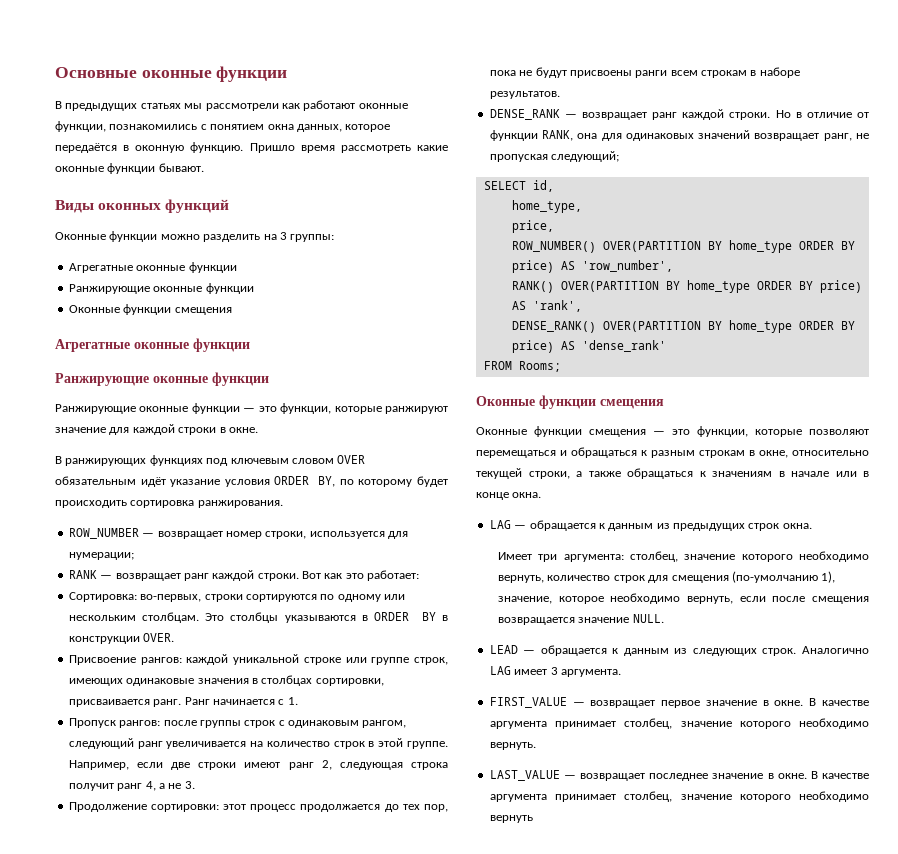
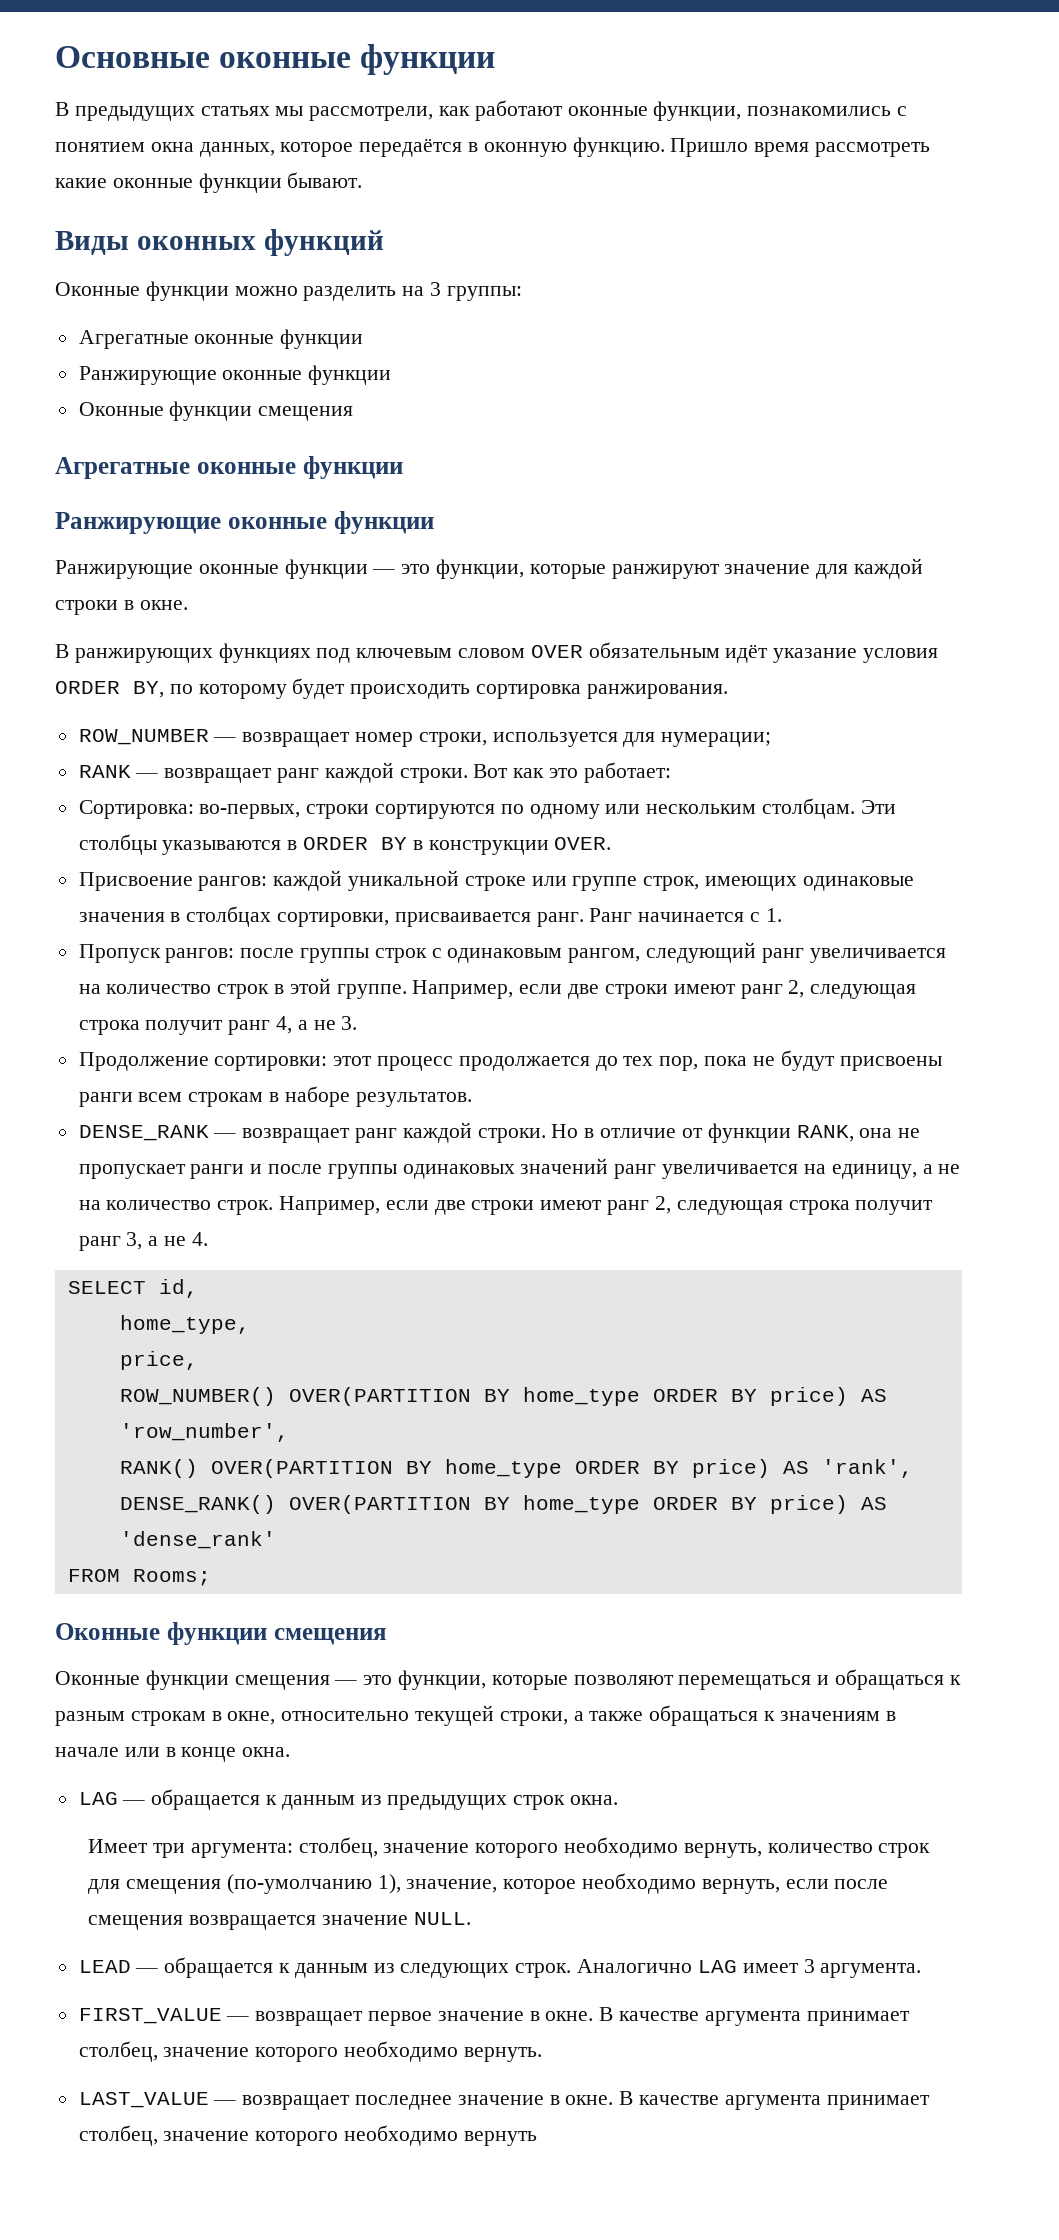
- В предыдущих статьях мы рассмотрели как работают оконные функции, познакомились с понятием окна данных, которое передаётся в оконную функцию.
+ В предыдущих статьях мы рассмотрели, как работают оконные функции, познакомились с понятием окна данных, которое передаётся в оконную функцию.
- Это столбцы указываются в ORDER BY в конструкции OVER.
+ Эти столбцы указываются в ORDER BY в конструкции OVER.
- Но в отличие от функции RANK, она для одинаковых значений возвращает ранг, не пропуская следующий;
+ Но в отличие от функции RANK, она не пропускает ранги и после группы одинаковых значений ранг увеличивается на единицу, а не на количество строк. Например, если две строки имеют ранг 2, следующая строка получит ранг 3, а не 4.

